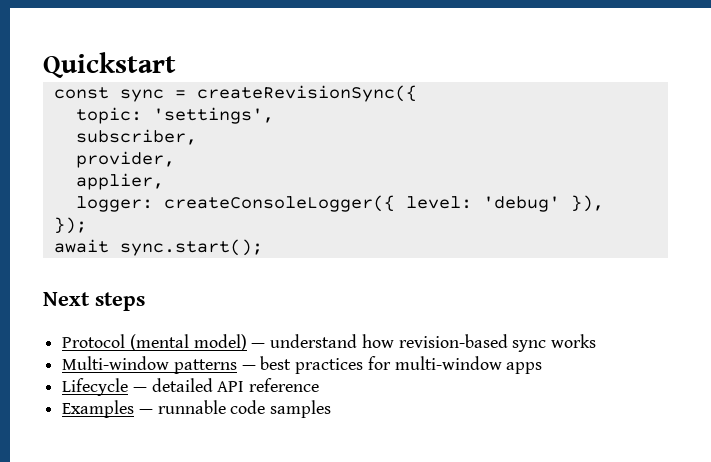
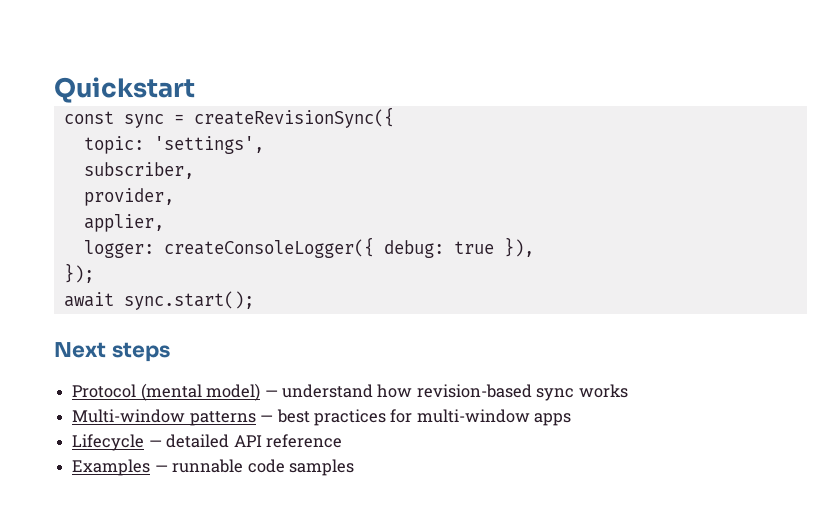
- logger: createConsoleLogger({ level: 'debug' }),
+ logger: createConsoleLogger({ debug: true }),

